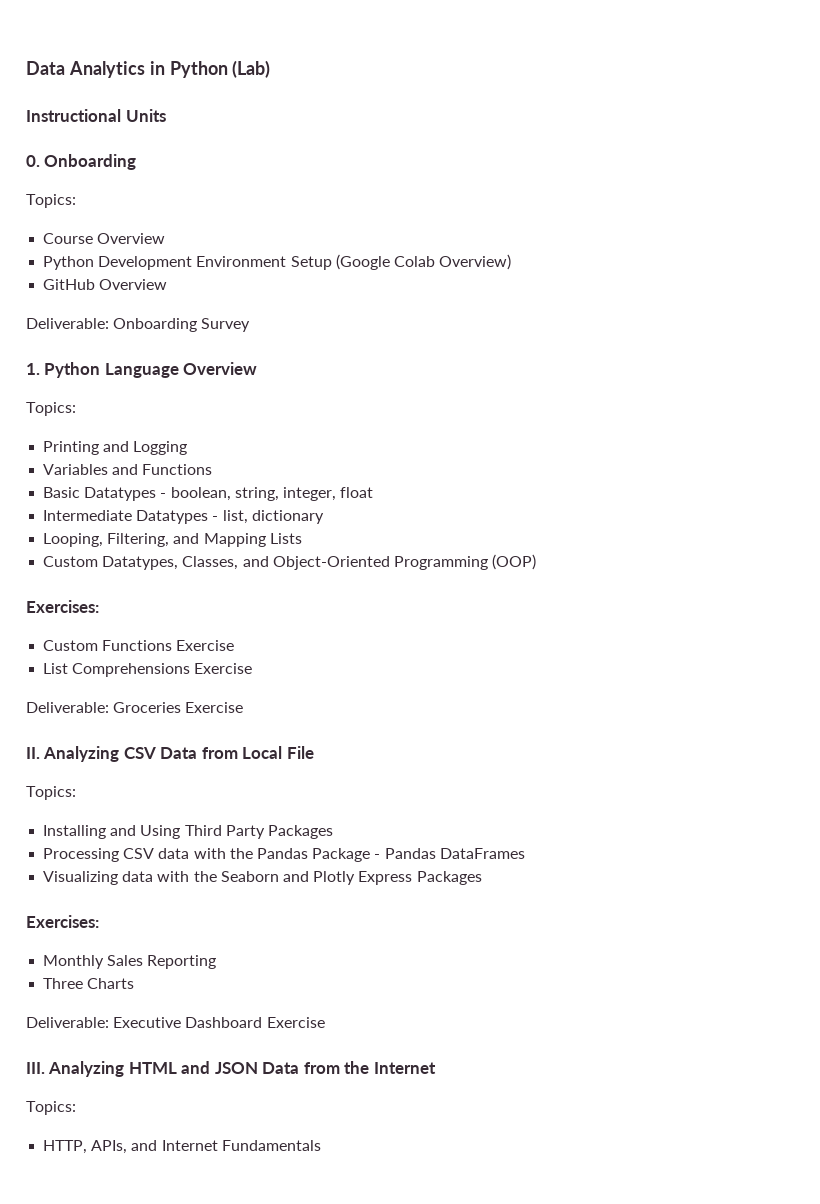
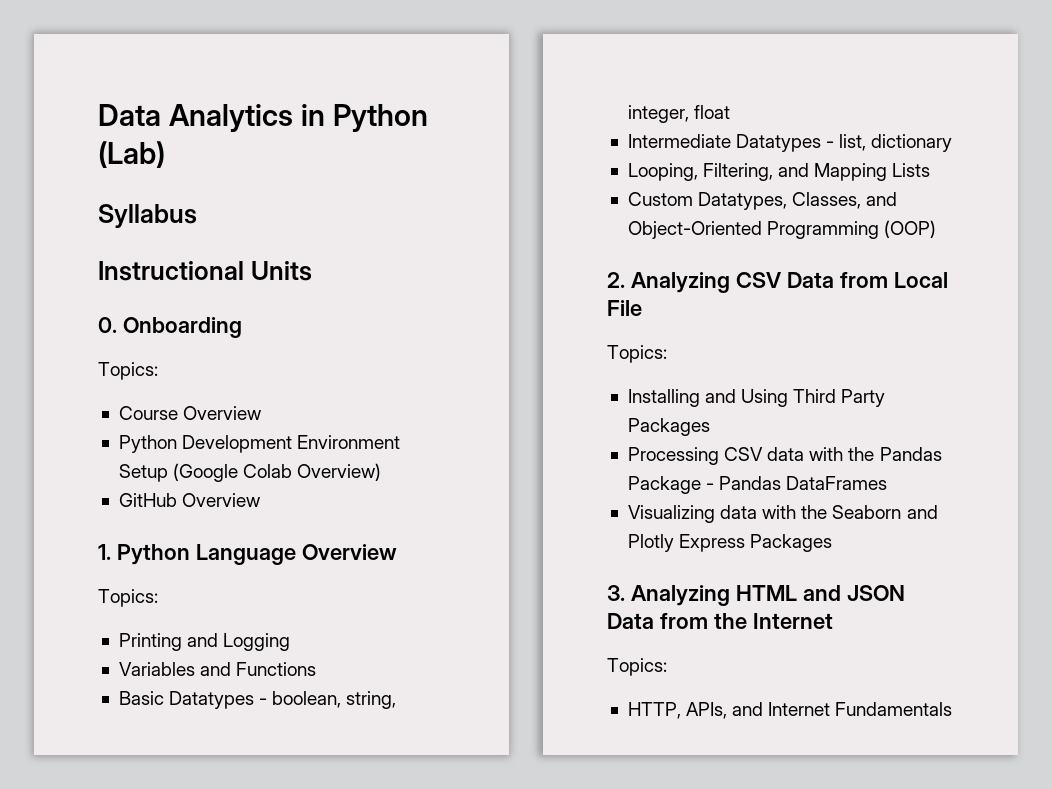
+ Syllabus
- Deliverable: Onboarding Survey
  Custom Datatypes, Classes, and Object-Oriented Programming (OOP)
- Exercises:
- Custom Functions Exercise
- List Comprehensions Exercise
- Deliverable: Groceries Exercise
- II. Analyzing CSV Data from Local File
+ 2. Analyzing CSV Data from Local File
  Visualizing data with the Seaborn and Plotly Express Packages
- Exercises:
- Monthly Sales Reporting
- Three Charts
- Deliverable: Executive Dashboard Exercise
- III. Analyzing HTML and JSON Data from the Internet
+ 3. Analyzing HTML and JSON Data from the Internet

